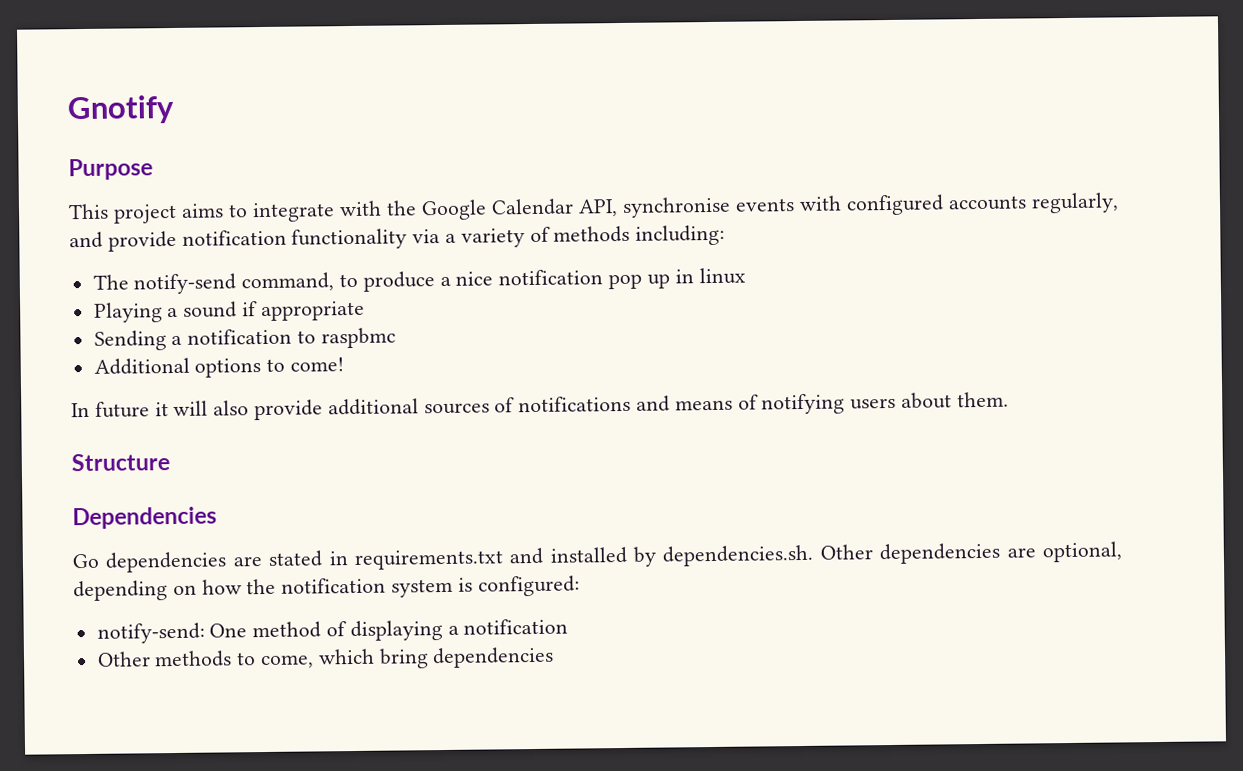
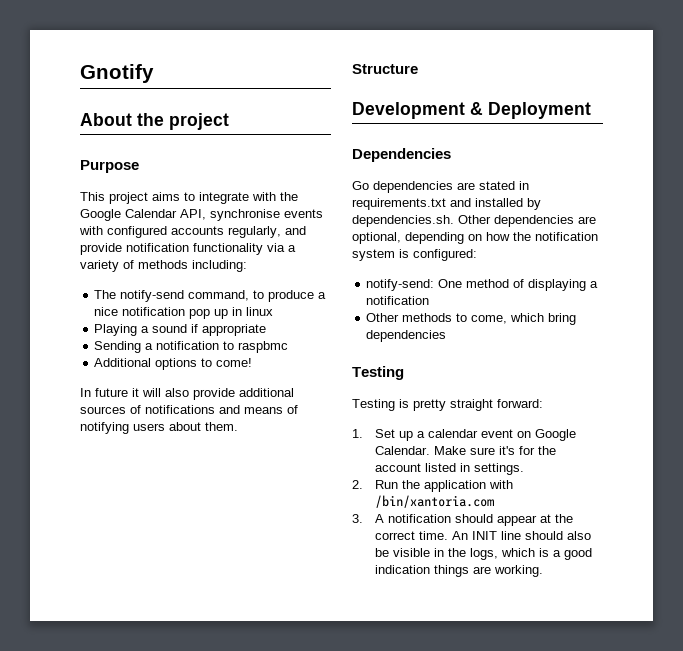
+ About the project
+ Development & Deployment
  Other methods to come, which bring dependencies
+ Testing
+ Testing is pretty straight forward:
+ 1. Set up a calendar event on Google Calendar. Make sure it's for the account listed in settings.
+ 2. Run the application with /bin/xantoria.com
+ 3. A notification should appear at the correct time. An INIT line should also be visible in the logs, which is a good indication things are working.

